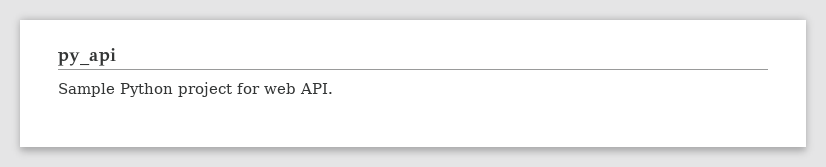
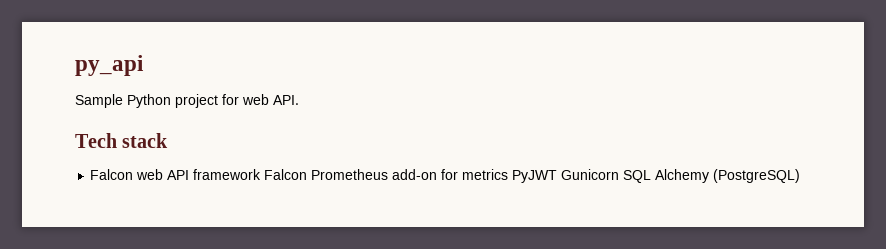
+ Tech stack
+ Falcon web API framework Falcon Prometheus add-on for metrics PyJWT Gunicorn SQL Alchemy (PostgreSQL)

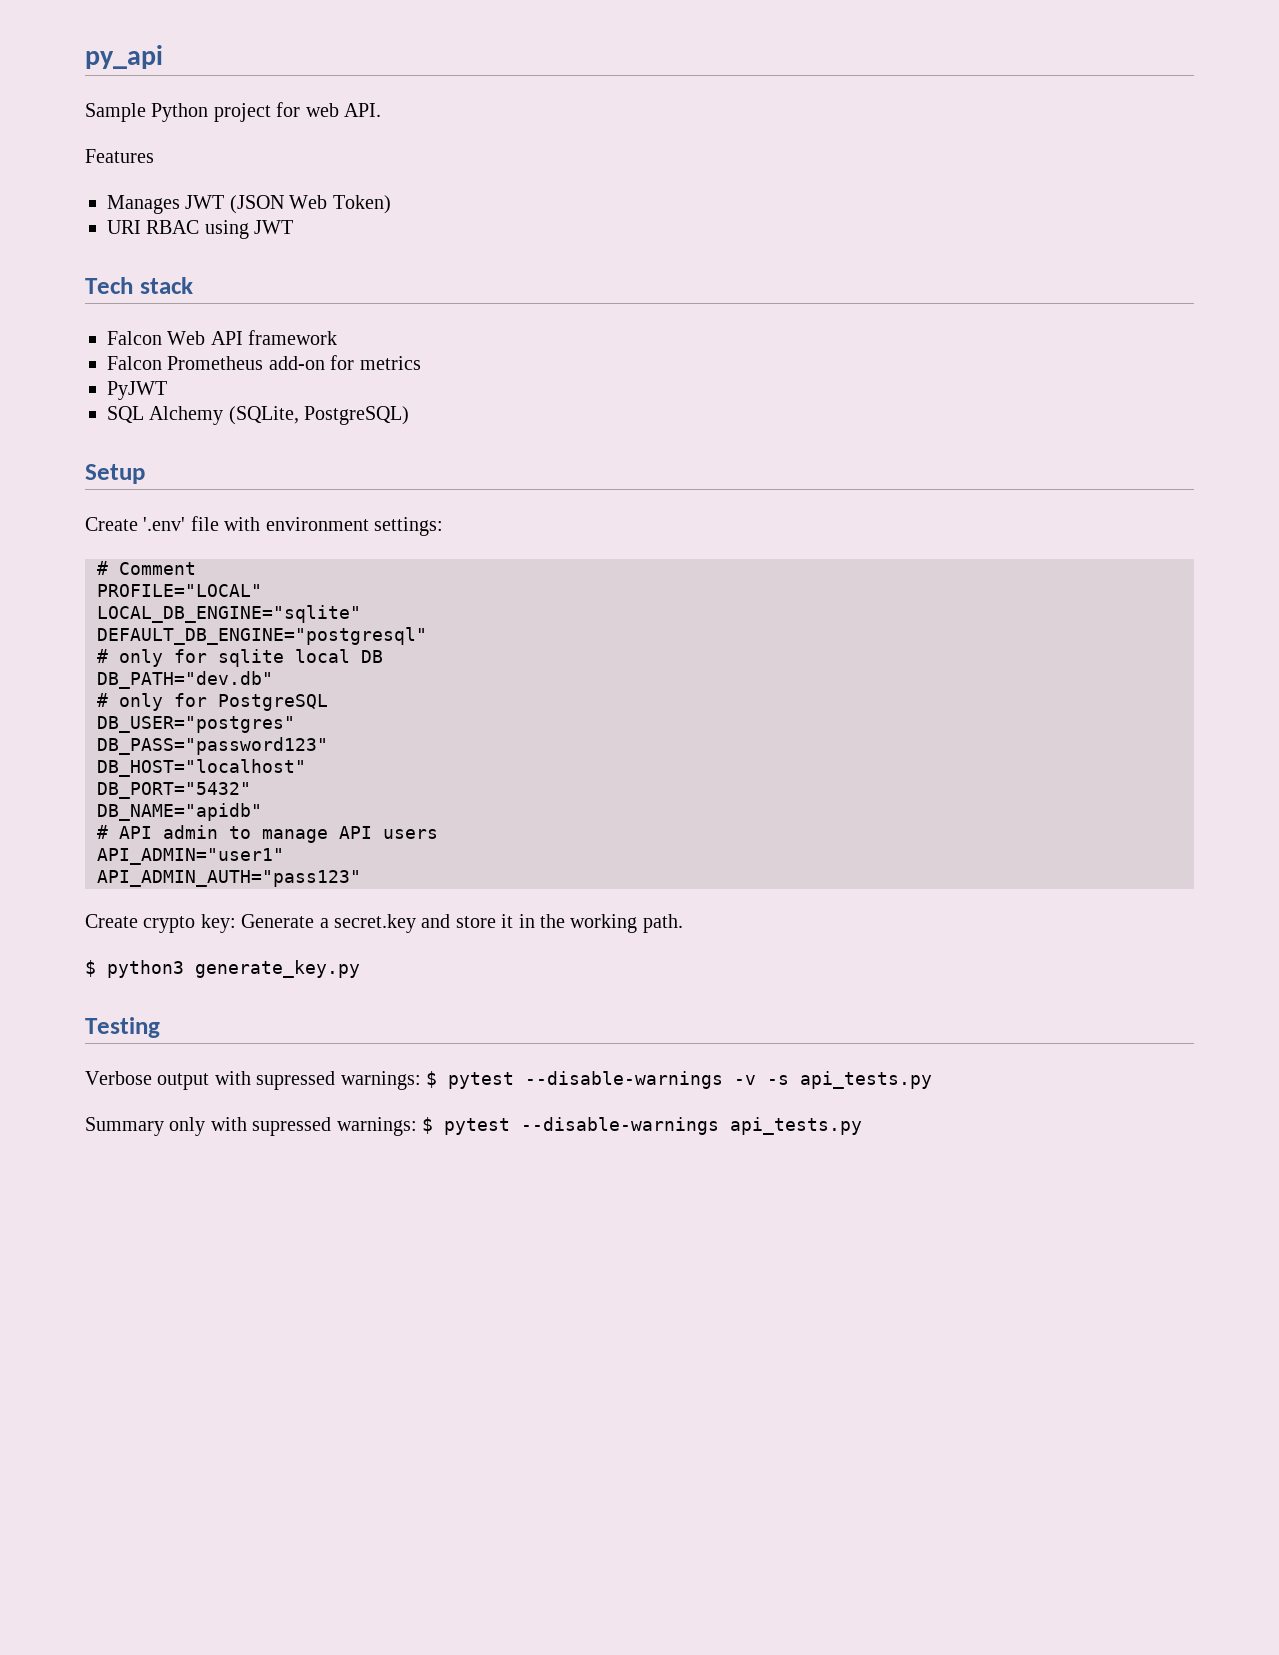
+ Features
+ Manages JWT (JSON Web Token)
+ URI RBAC using JWT
- Falcon web API framework Falcon Prometheus add-on for metrics PyJWT Gunicorn SQL Alchemy (PostgreSQL)
+ Falcon Web API framework
+ Falcon Prometheus add-on for metrics
+ PyJWT
+ SQL Alchemy (SQLite, PostgreSQL)
+ Setup
+ Create '.env' file with environment settings:
+ # Comment
+ PROFILE="LOCAL"
+ LOCAL_DB_ENGINE="sqlite"
+ DEFAULT_DB_ENGINE="postgresql"
+ # only for sqlite local DB
+ DB_PATH="dev.db"
+ # only for PostgreSQL
+ DB_USER="postgres"
+ DB_PASS="password123"
+ DB_HOST="localhost"
+ DB_PORT="5432"
+ DB_NAME="apidb"
+ # API admin to manage API users
+ API_ADMIN="user1"
+ API_ADMIN_AUTH="pass123"
+ Create crypto key: Generate a secret.key and store it in the working path.
+ $ python3 generate_key.py
+ Testing
+ Verbose output with supressed warnings: $ pytest --disable-warnings -v -s api_tests.py
+ Summary only with supressed warnings: $ pytest --disable-warnings api_tests.py

